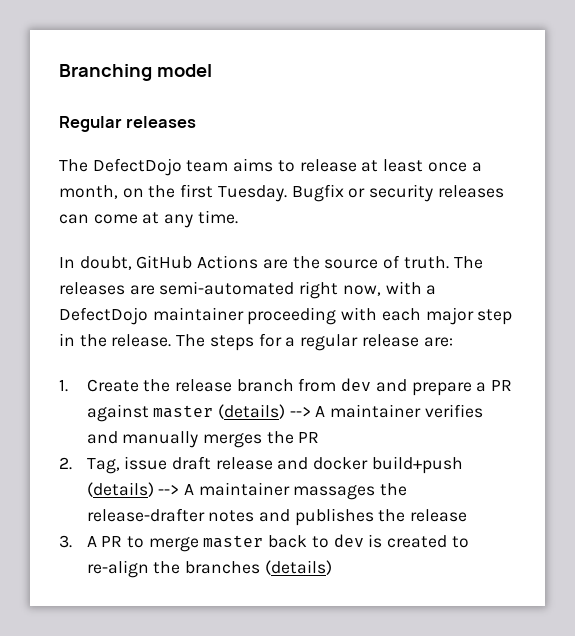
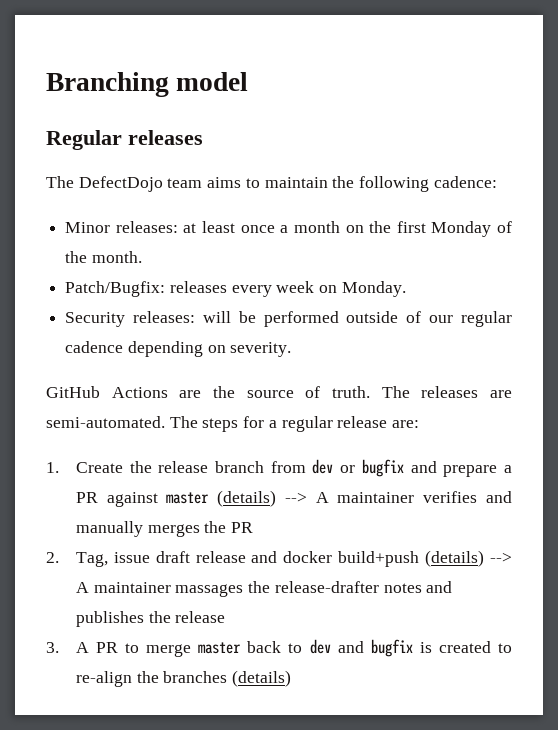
- The DefectDojo team aims to release at least once a month, on the first Tuesday. Bugfix or security releases can come at any time.
- In doubt, GitHub Actions are the source of truth.
+ The DefectDojo team aims to maintain the following cadence:
+ Minor releases: at least once a month on the first Monday of the month.
+ Patch/Bugfix: releases every week on Monday.
+ Security releases: will be performed outside of our regular cadence depending on severity.
+ GitHub Actions are the source of truth.
- The releases are semi-automated right now, with a DefectDojo maintainer proceeding with each major step in the release.
+ The releases are semi-automated.
- 1. Create the release branch from dev and prepare a PR against master (details) --> A maintainer verifies and manually merges the PR
+ 1. Create the release branch from dev or bugfix and prepare a PR against master (details) --> A maintainer verifies and manually merges the PR
- 3. A PR to merge master back to dev is created to re-align the branches (details)
+ 3. A PR to merge master back to dev and bugfix is created to re-align the branches (details)

